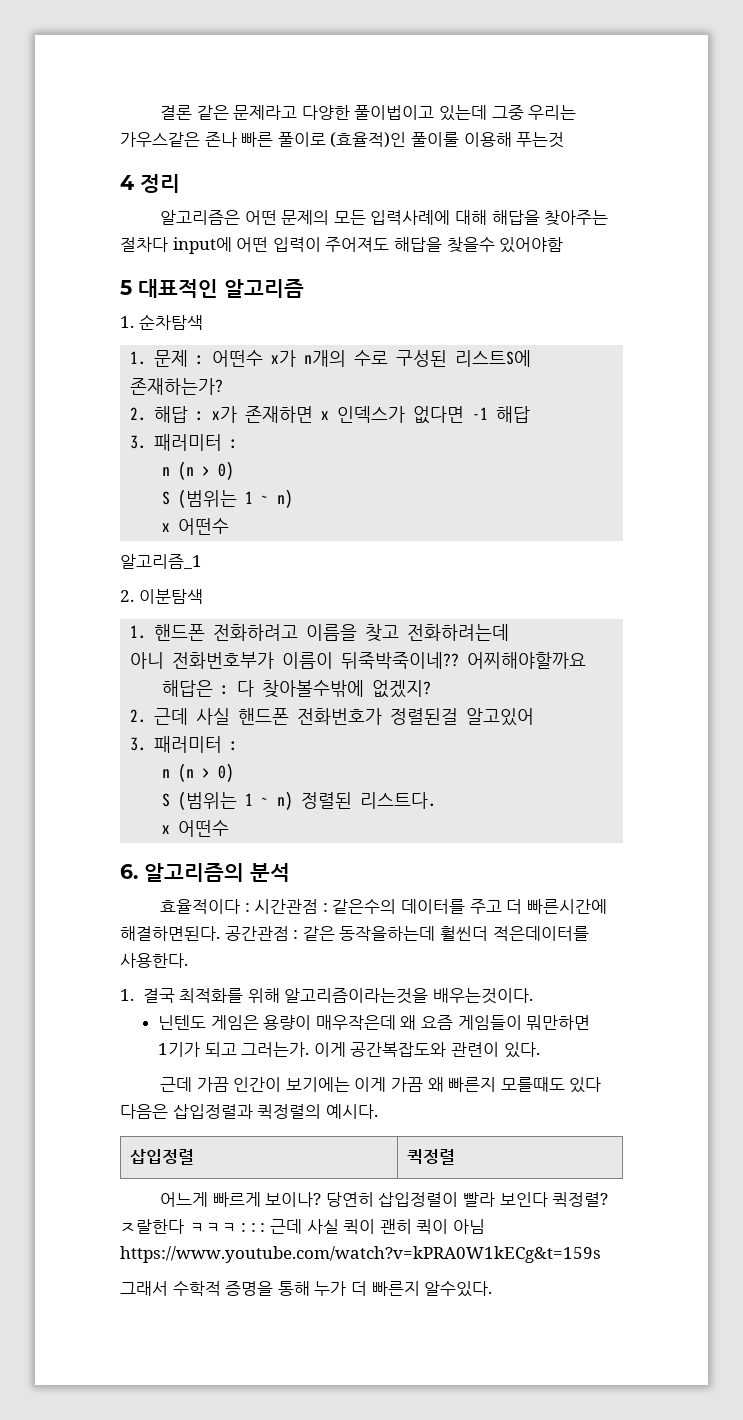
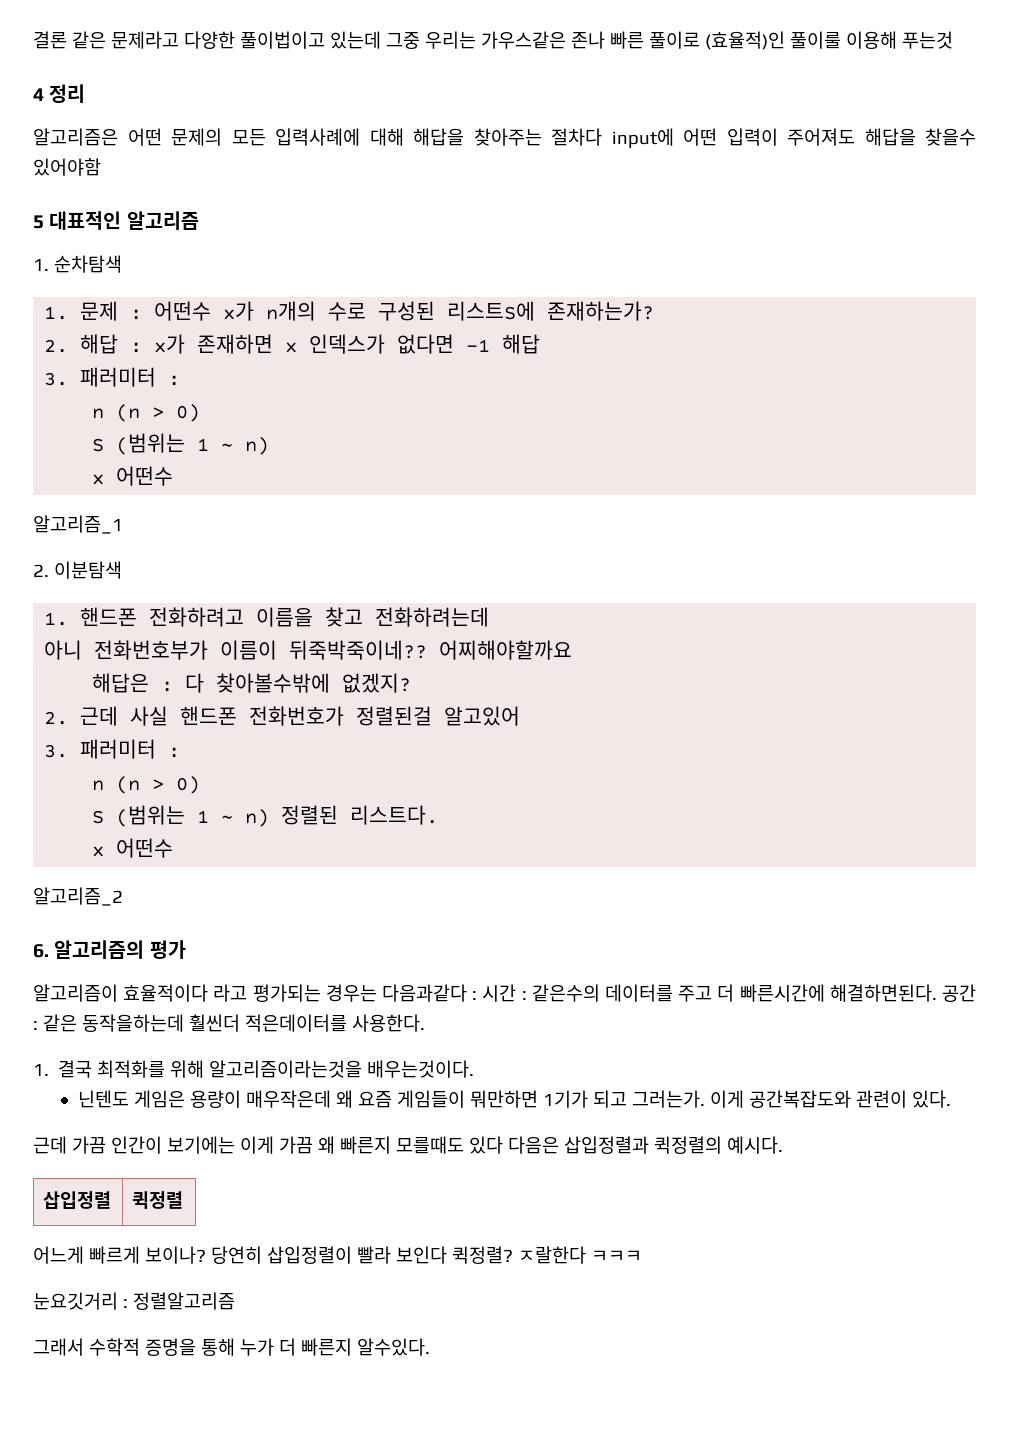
+ 알고리즘_2
- 6. 알고리즘의 분석
- 효율적이다 : 시간관점 : 같은수의 데이터를 주고 더 빠른시간에 해결하면된다.
+ 6. 알고리즘의 평가
+ 알고리즘이 효율적이다 라고 평가되는 경우는 다음과같다 : 시간 : 같은수의 데이터를 주고 더 빠른시간에 해결하면된다.
- 공간관점 : 같은 동작을하는데 훨씬더 적은데이터를 사용한다.
+ 공간 : 같은 동작을하는데 훨씬더 적은데이터를 사용한다.
- ㅈ랄한다 ㅋㅋㅋ : : : 근데 사실 퀵이 괜히 퀵이 아님 https://www.youtube.com/watch?v=kPRA0W1kECg&t=159s
+ ㅈ랄한다 ㅋㅋㅋ
+ 눈요깃거리 : 정렬알고리즘

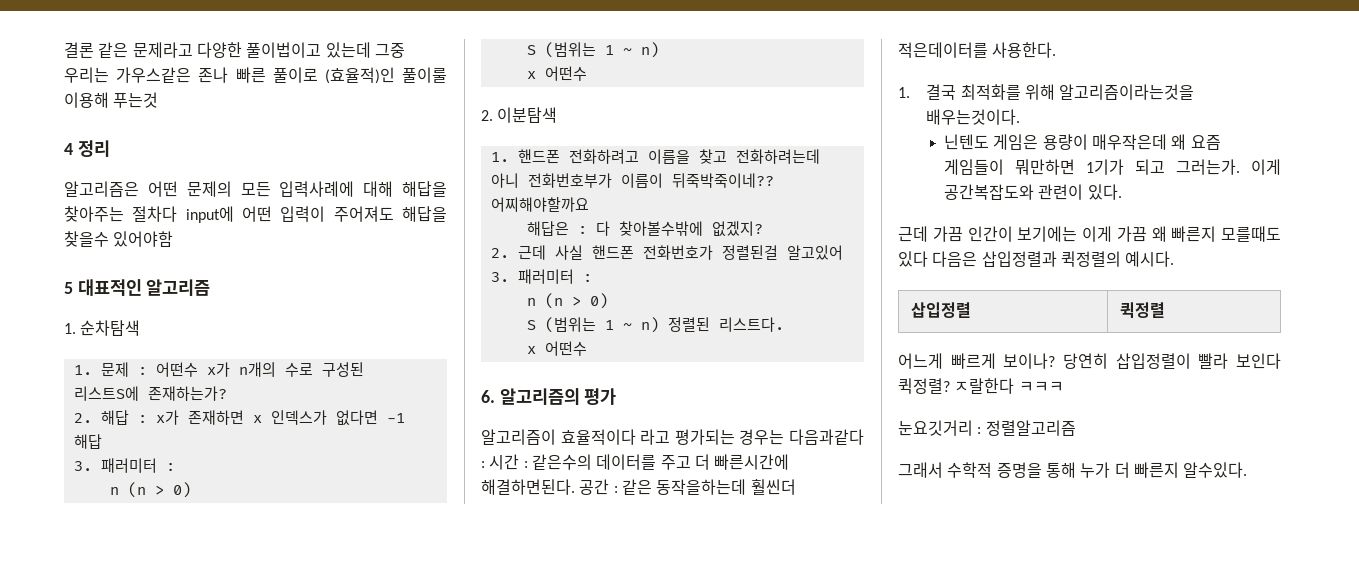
- 알고리즘_1
- 알고리즘_2

